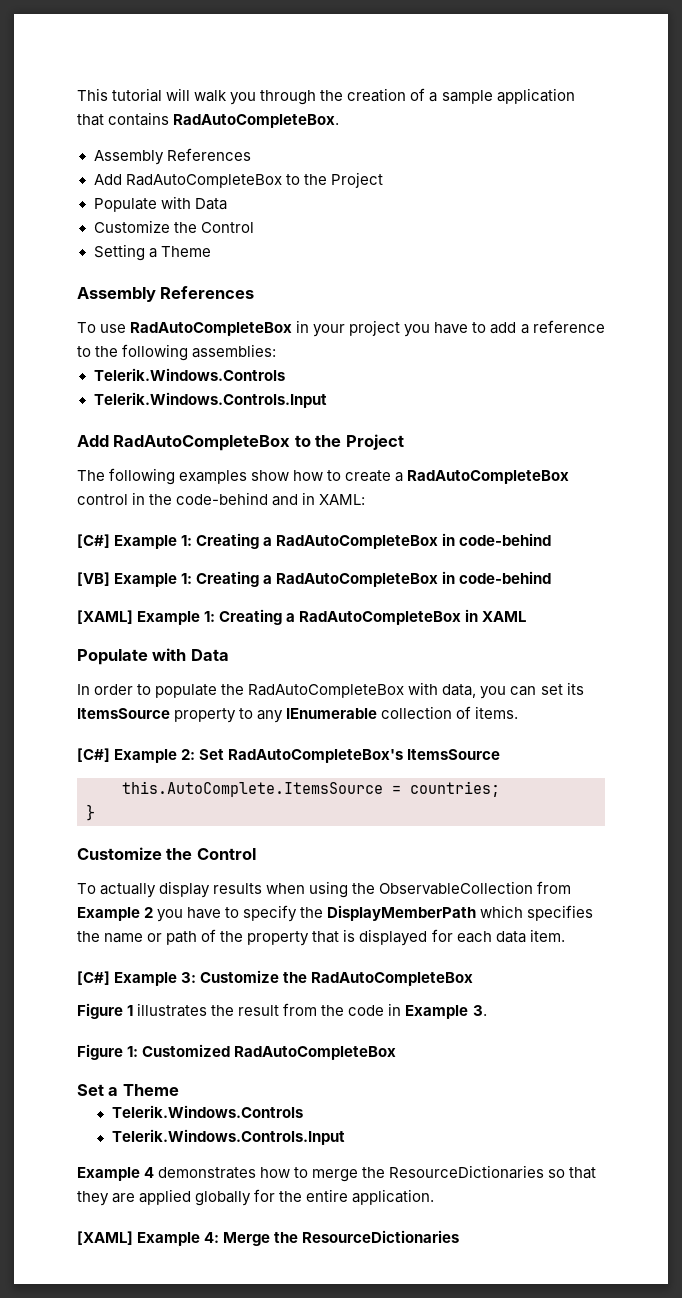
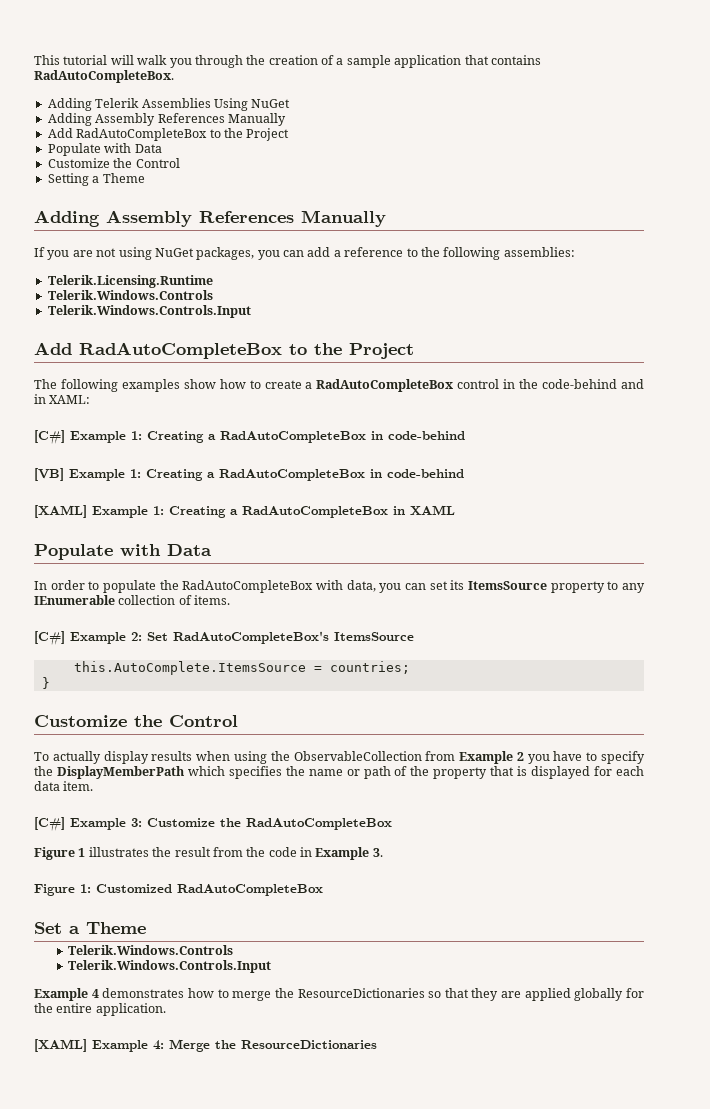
  This tutorial will walk you through the creation of a sample application that contains RadAutoCompleteBox.
- Assembly References
+ Adding Telerik Assemblies Using NuGet
+ Adding Assembly References Manually
  Setting a Theme
- Assembly References
- To use RadAutoCompleteBox in your project you have to add a reference to the following assemblies:
+ Adding Assembly References Manually
+ If you are not using NuGet packages, you can add a reference to the following assemblies:
+ Telerik.Licensing.Runtime

